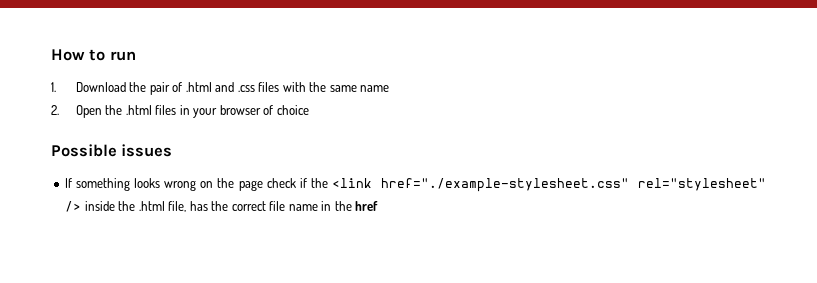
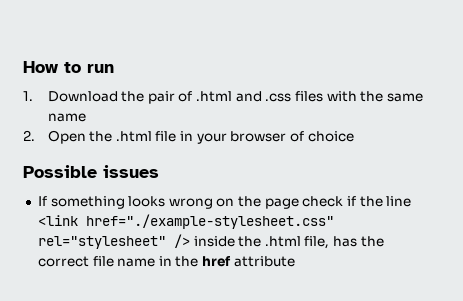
- 2. Open the .html files in your browser of choice
+ 2. Open the .html file in your browser of choice
- If something looks wrong on the page check if the <link href="./example-stylesheet.css" rel="stylesheet" /> inside the .html file, has the correct file name in the href
+ If something looks wrong on the page check if the line <link href="./example-stylesheet.css" rel="stylesheet" /> inside the .html file, has the correct file name in the href attribute

